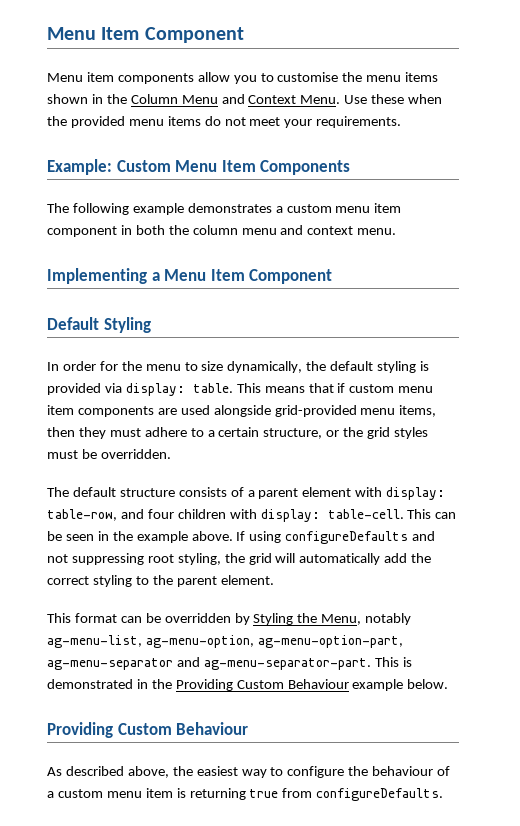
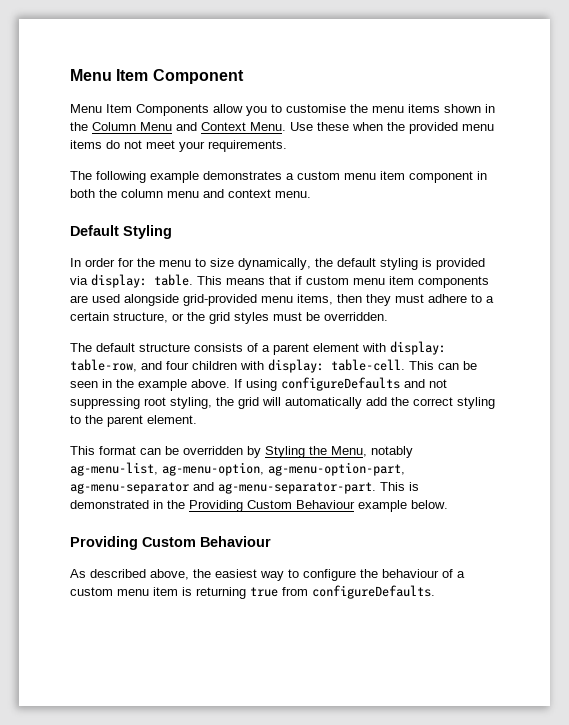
- Menu item components allow you to customise the menu items shown in the Column Menu and Context Menu.
+ Menu Item Components allow you to customise the menu items shown in the Column Menu and Context Menu.
- Example: Custom Menu Item Components
- Implementing a Menu Item Component

